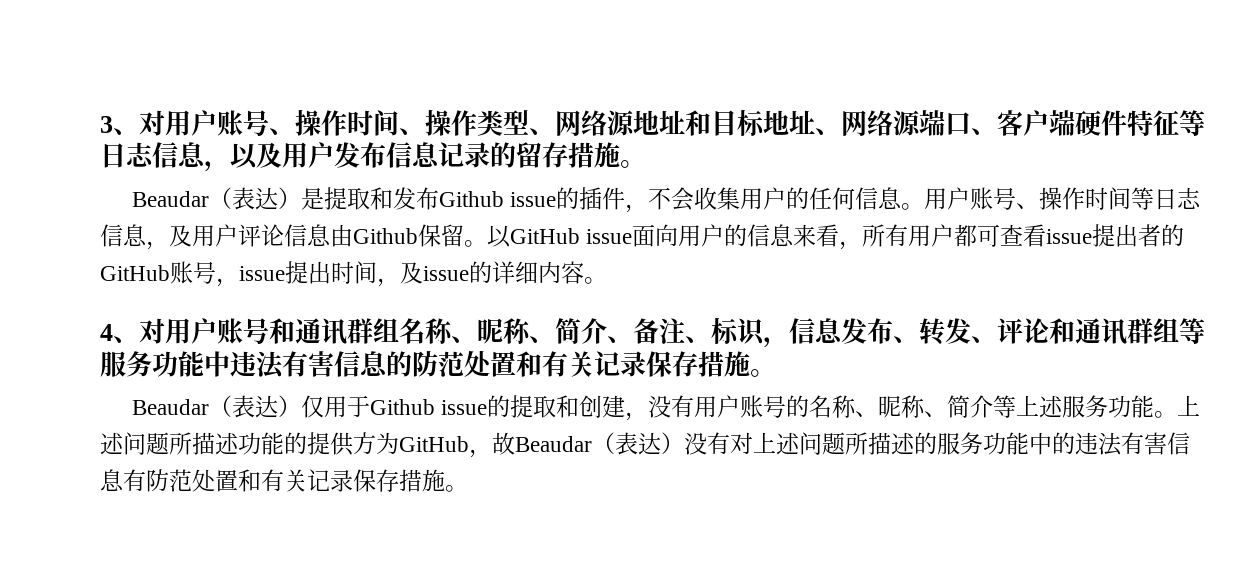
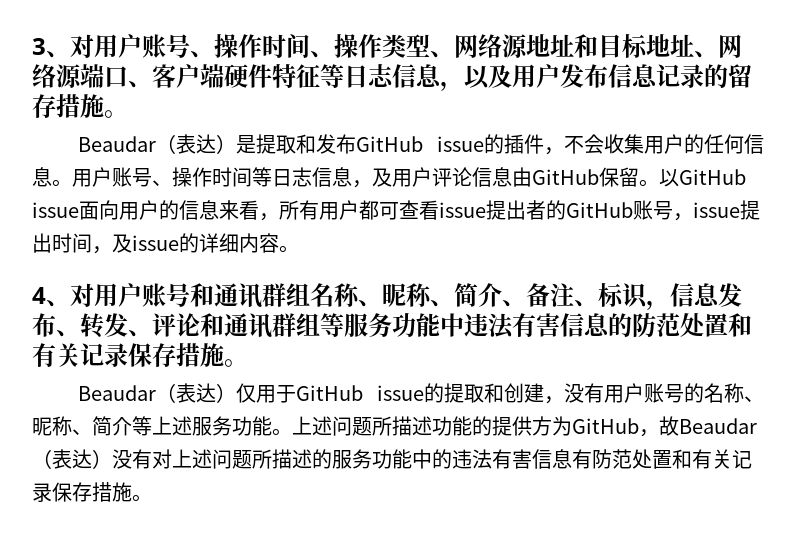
- Beaudar（表达）是提取和发布Github issue的插件，不会收集用户的任何信息。
+ Beaudar（表达）是提取和发布GitHub issue的插件，不会收集用户的任何信息。
- 用户账号、操作时间等日志信息，及用户评论信息由Github保留。
+ 用户账号、操作时间等日志信息，及用户评论信息由GitHub保留。
- Beaudar（表达）仅用于Github issue的提取和创建，没有用户账号的名称、昵称、简介等上述服务功能。
+ Beaudar（表达）仅用于GitHub issue的提取和创建，没有用户账号的名称、昵称、简介等上述服务功能。

